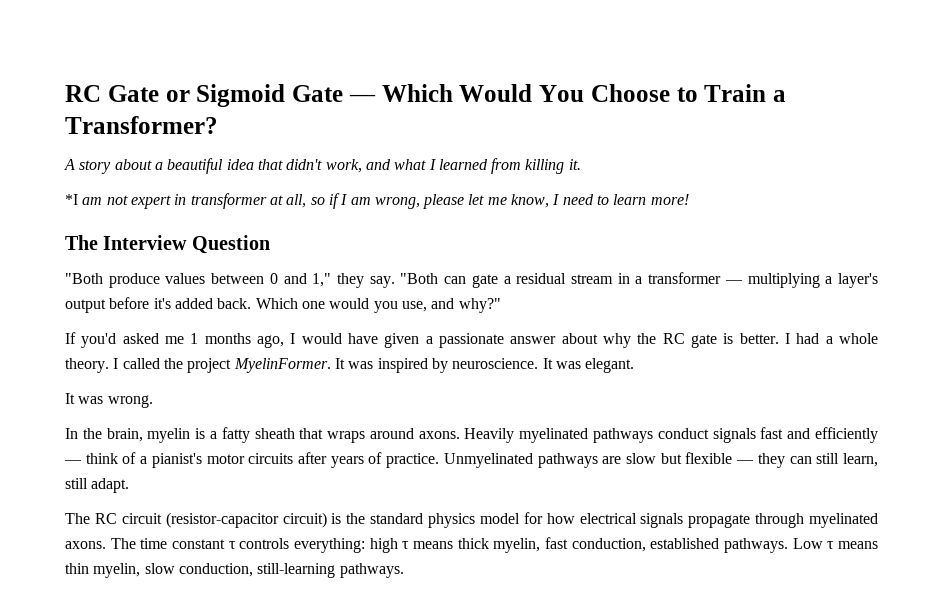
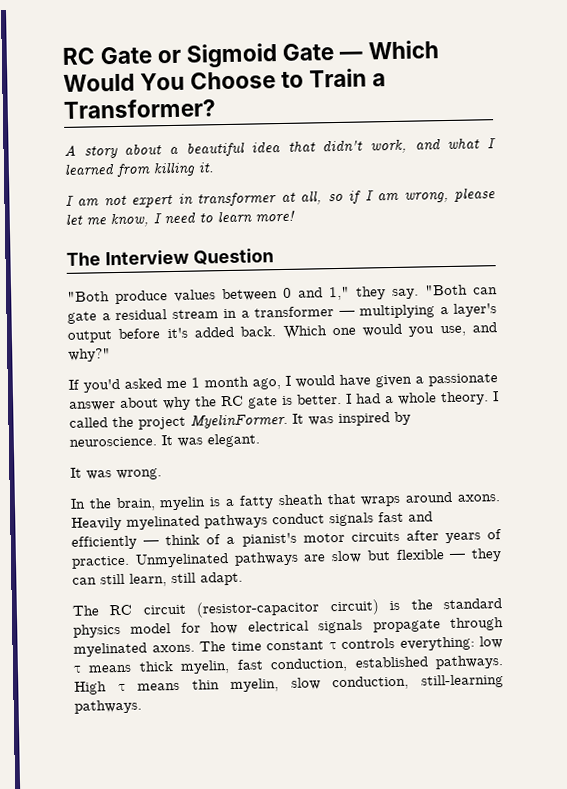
- *I am not expert in transformer at all, so if I am wrong, please let me know, I need to learn more!
+ I am not expert in transformer at all, so if I am wrong, please let me know, I need to learn more!
- If you'd asked me 1 months ago, I would have given a passionate answer about why the RC gate is better.
+ If you'd asked me 1 month ago, I would have given a passionate answer about why the RC gate is better.
- The time constant τ controls everything: high τ means thick myelin, fast conduction, established pathways.
+ The time constant τ controls everything: low τ means thick myelin, fast conduction, established pathways.
- Low τ means thin myelin, slow conduction, still-learning pathways.
+ High τ means thin myelin, slow conduction, still-learning pathways.

